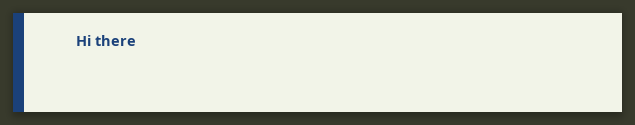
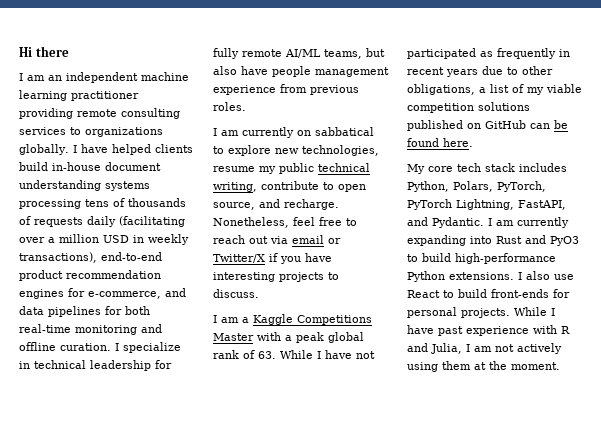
+ I am an independent machine learning practitioner providing remote consulting services to organizations globally. I have helped clients build in-house document understanding systems processing tens of thousands of requests daily (facilitating over a million USD in weekly transactions), end-to-end product recommendation engines for e-commerce, and data pipelines for both real-time monitoring and offline curation. I specialize in technical leadership for fully remote AI/ML teams, but also have people management experience from previous roles.
+ I am currently on sabbatical to explore new technologies, resume my public technical writing, contribute to open source, and recharge. Nonetheless, feel free to reach out via email or Twitter/X if you have interesting projects to discuss.
+ I am a Kaggle Competitions Master with a peak global rank of 63. While I have not participated as frequently in recent years due to other obligations, a list of my viable competition solutions published on GitHub can be found here.
+ My core tech stack includes Python, Polars, PyTorch, PyTorch Lightning, FastAPI, and Pydantic. I am currently expanding into Rust and PyO3 to build high-performance Python extensions. I also use React to build front-ends for personal projects. While I have past experience with R and Julia, I am not actively using them at the moment.

